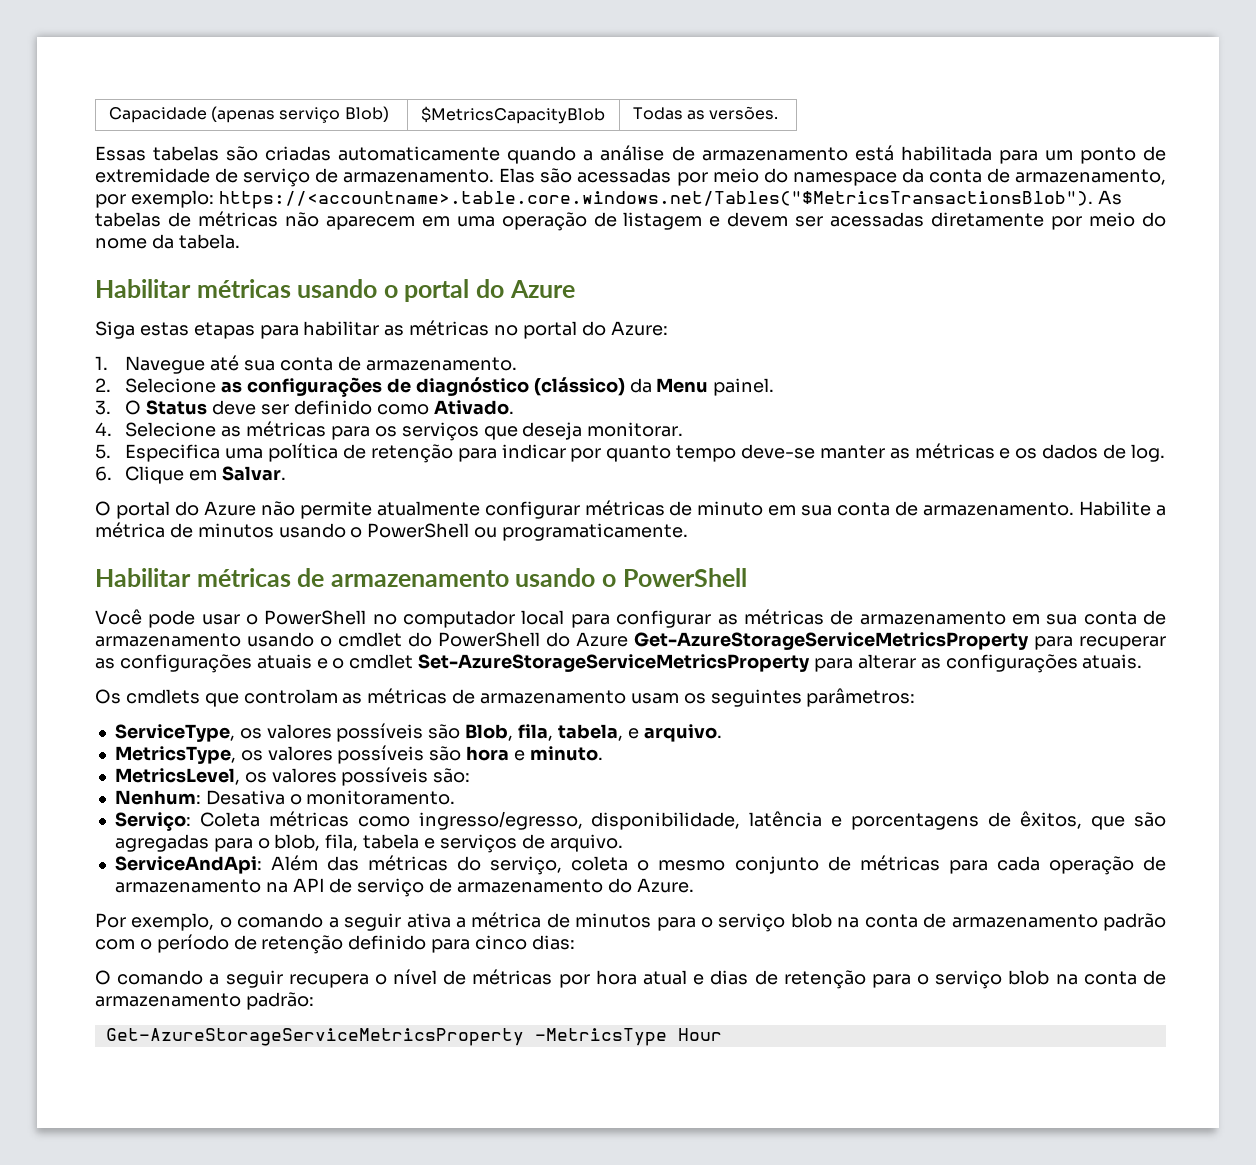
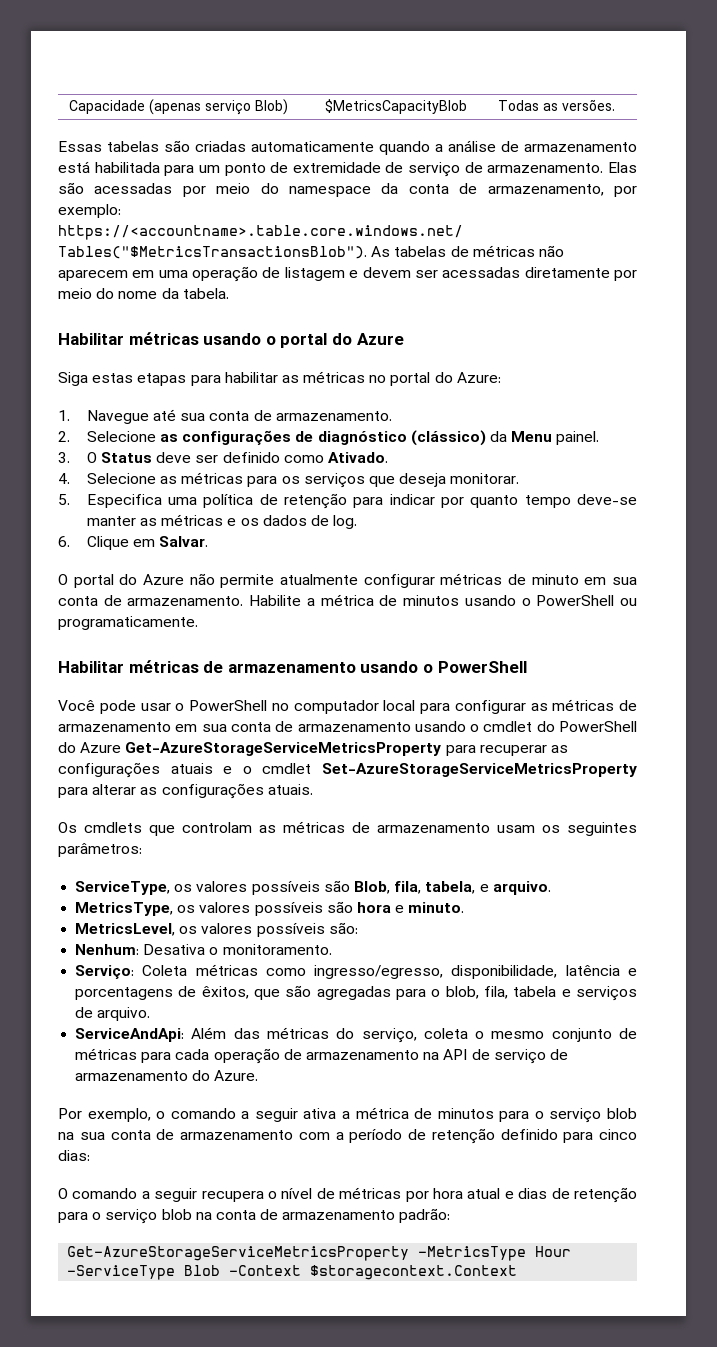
- Por exemplo, o comando a seguir ativa a métrica de minutos para o serviço blob na conta de armazenamento padrão com o período de retenção definido para cinco dias:
+ Por exemplo, o comando a seguir ativa a métrica de minutos para o serviço blob na sua conta de armazenamento com a período de retenção definido para cinco dias:
- Get-AzureStorageServiceMetricsProperty -MetricsType Hour
+ Get-AzureStorageServiceMetricsProperty -MetricsType Hour -ServiceType Blob -Context $storagecontext.Context

